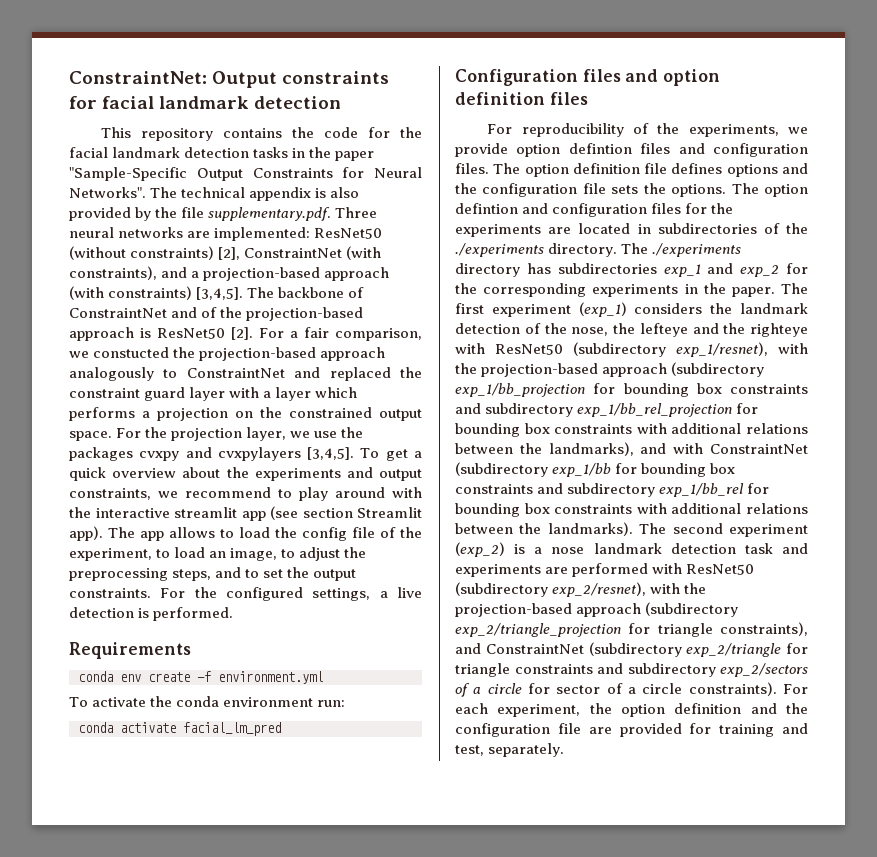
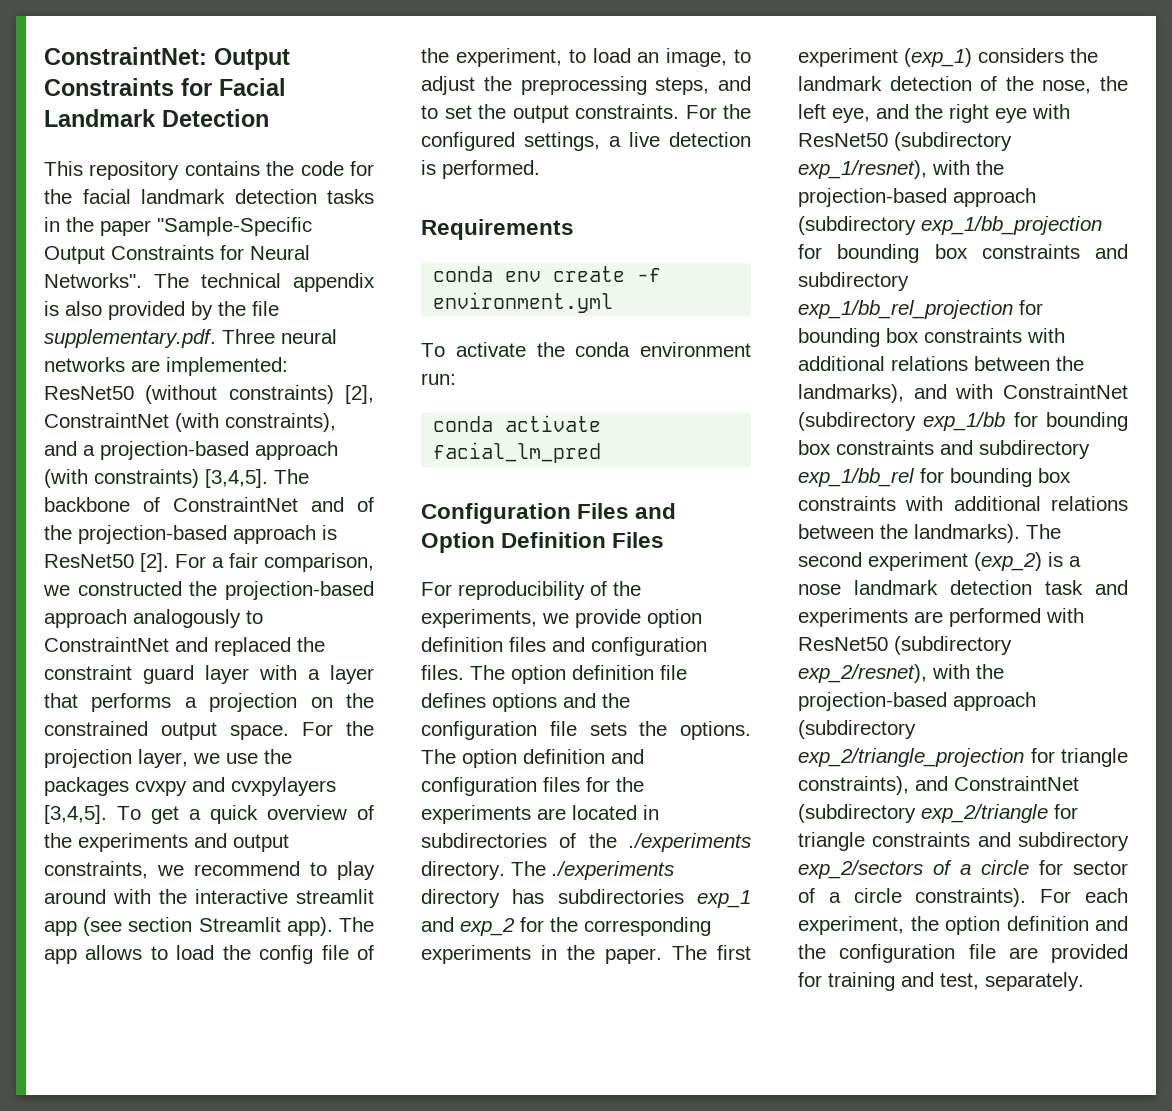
- ConstraintNet: Output constraints for facial landmark detection
+ ConstraintNet: Output Constraints for Facial Landmark Detection
- For a fair comparison, we constucted the projection-based approach analogously to ConstraintNet and replaced the constraint guard layer with a layer which performs a projection on the constrained output space.
+ For a fair comparison, we constructed the projection-based approach analogously to ConstraintNet and replaced the constraint guard layer with a layer that performs a projection on the constrained output space.
- To get a quick overview about the experiments and output constraints, we recommend to play around with the interactive streamlit app (see section Streamlit app).
+ To get a quick overview of the experiments and output constraints, we recommend to play around with the interactive streamlit app (see section Streamlit app).
- Configuration files and option definition files
+ Configuration Files and Option Definition Files
- For reproducibility of the experiments, we provide option defintion files and configuration files.
+ For reproducibility of the experiments, we provide option definition files and configuration files.
- The option defintion and configuration files for the experiments are located in subdirectories of the ./experiments directory.
+ The option definition and configuration files for the experiments are located in subdirectories of the ./experiments directory.
- The first experiment (exp_1) considers the landmark detection of the nose, the lefteye and the righteye with ResNet50 (subdirectory exp_1/resnet), with the projection-based approach (subdirectory exp_1/bb_projection for bounding box constraints and subdirectory exp_1/bb_rel_projection for bounding box constraints with additional relations between the landmarks), and with ConstraintNet (subdirectory exp_1/bb for bounding box constraints and subdirectory exp_1/bb_rel for bounding box constraints with additional relations between the landmarks).
+ The first experiment (exp_1) considers the landmark detection of the nose, the left eye, and the right eye with ResNet50 (subdirectory exp_1/resnet), with the projection-based approach (subdirectory exp_1/bb_projection for bounding box constraints and subdirectory exp_1/bb_rel_projection for bounding box constraints with additional relations between the landmarks), and with ConstraintNet (subdirectory exp_1/bb for bounding box constraints and subdirectory exp_1/bb_rel for bounding box constraints with additional relations between the landmarks).

